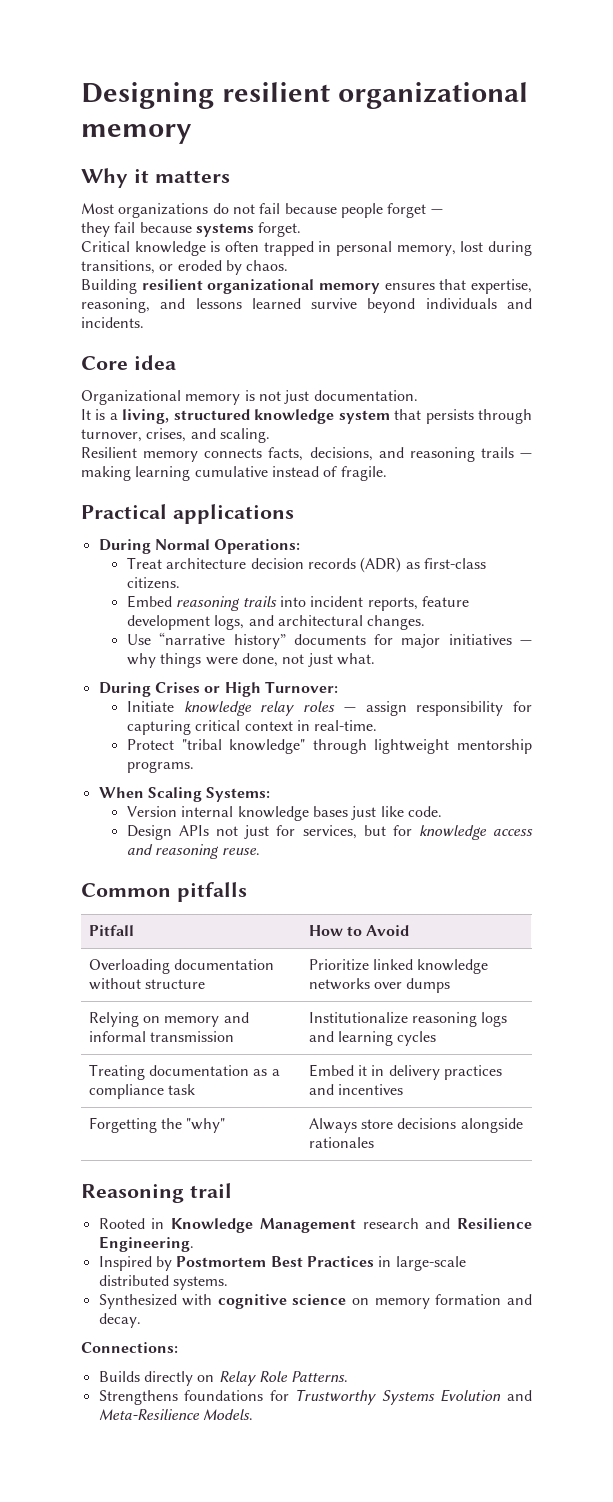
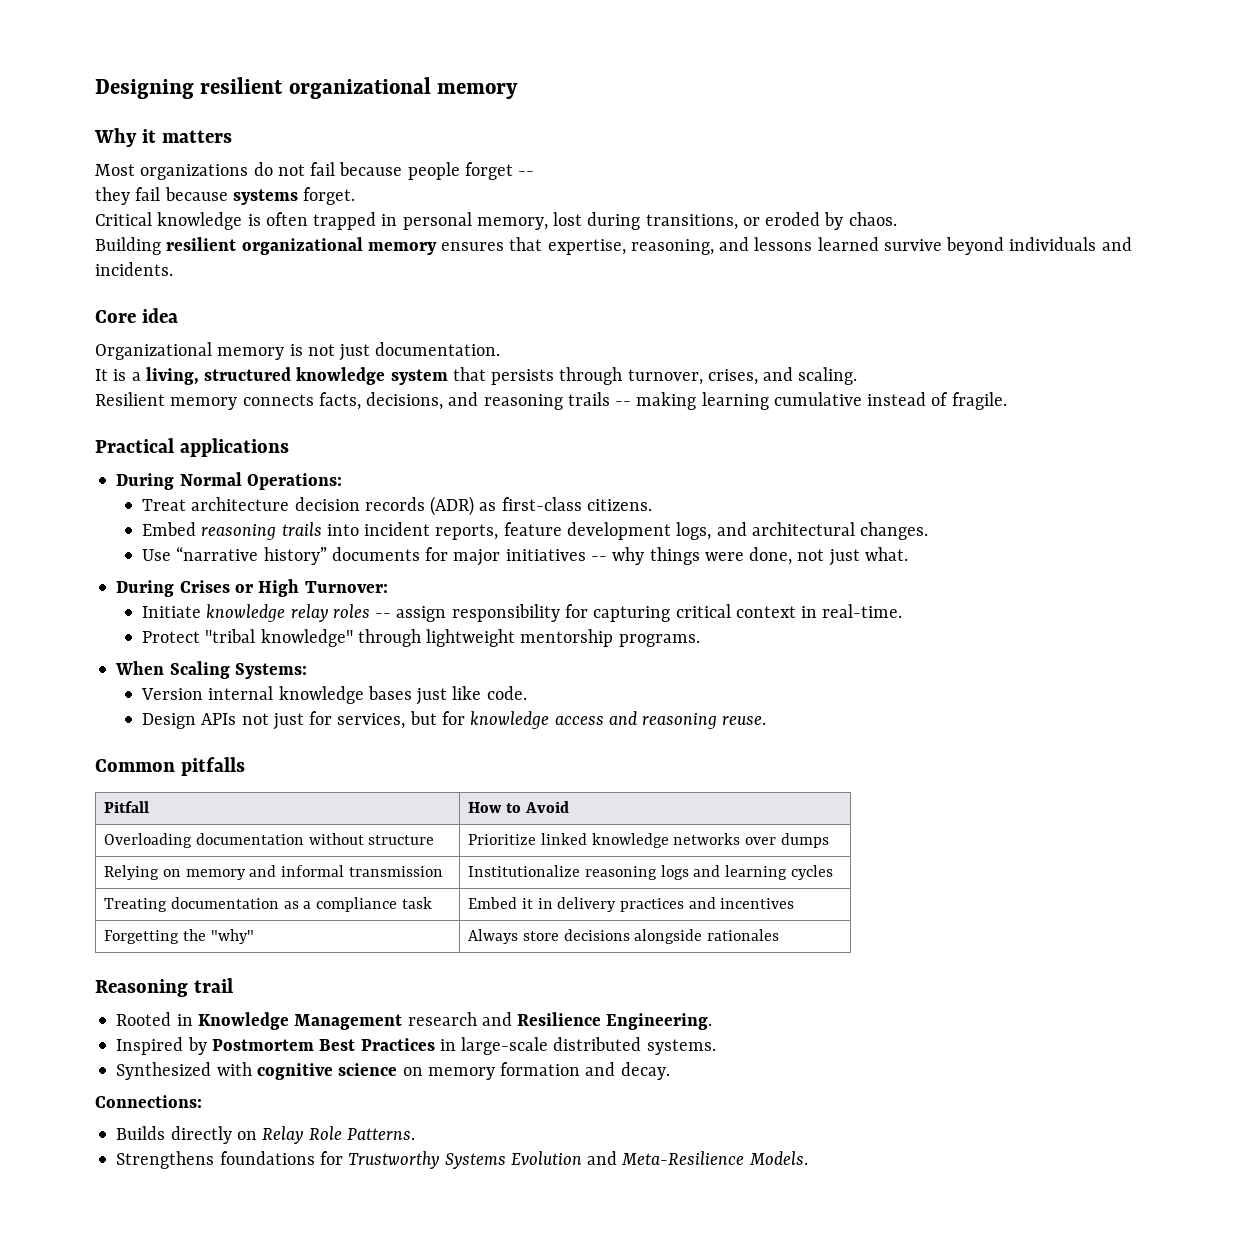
- Most organizations do not fail because people forget —
+ Most organizations do not fail because people forget --
- Resilient memory connects facts, decisions, and reasoning trails — making learning cumulative instead of fragile.
+ Resilient memory connects facts, decisions, and reasoning trails -- making learning cumulative instead of fragile.
- Use “narrative history” documents for major initiatives — why things were done, not just what.
+ Use “narrative history” documents for major initiatives -- why things were done, not just what.
- Initiate knowledge relay roles — assign responsibility for capturing critical context in real-time.
+ Initiate knowledge relay roles -- assign responsibility for capturing critical context in real-time.

